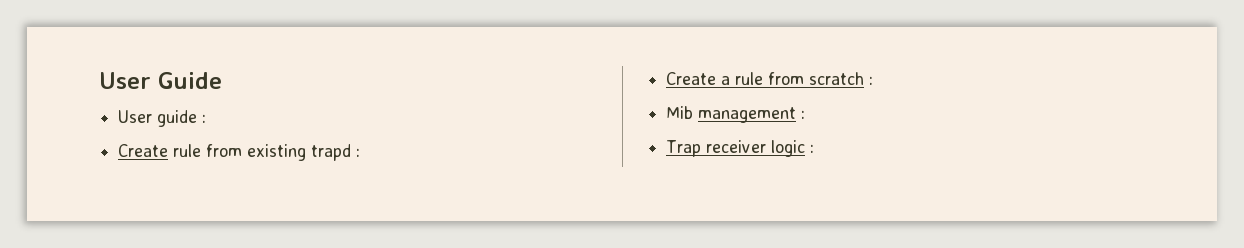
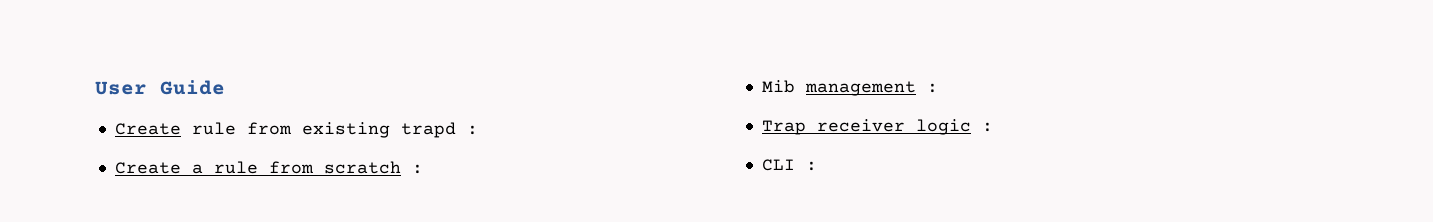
- User guide :
+ CLI :

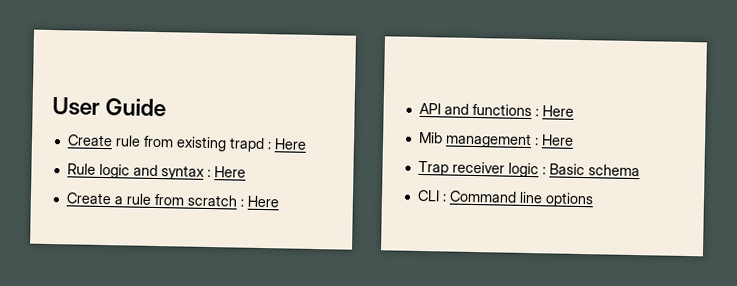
- Create rule from existing trapd :
+ Create rule from existing trapd : Here
+ Rule logic and syntax : Here
- Create a rule from scratch :
+ Create a rule from scratch : Here
+ API and functions : Here
- Mib management :
+ Mib management : Here
- Trap receiver logic :
+ Trap receiver logic : Basic schema
- CLI :
+ CLI : Command line options

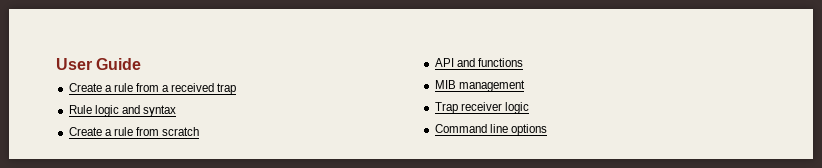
- Create rule from existing trapd : Here
+ Create a rule from a received trap
- Rule logic and syntax : Here
+ Rule logic and syntax
- Create a rule from scratch : Here
+ Create a rule from scratch
- API and functions : Here
- Mib management : Here
+ API and functions
+ MIB management
- Trap receiver logic : Basic schema
- CLI : Command line options
+ Trap receiver logic
+ Command line options

